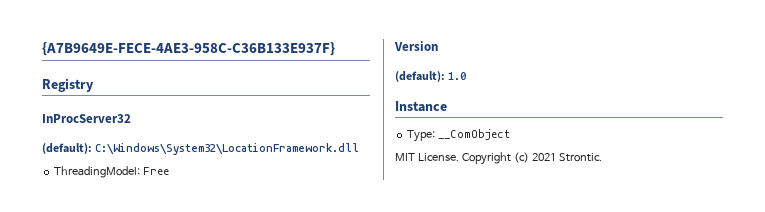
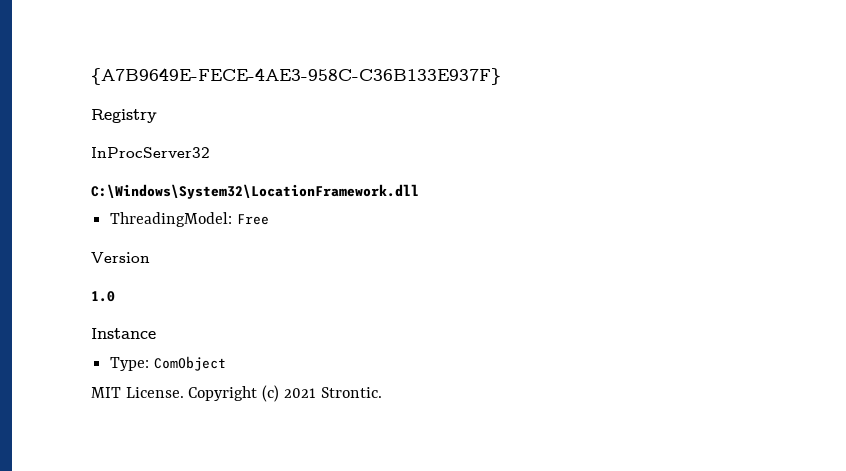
- (default): C:\Windows\System32\LocationFramework.dll
+ C:\Windows\System32\LocationFramework.dll
- (default): 1.0
+ 1.0
- Type: __ComObject
+ Type: ComObject

